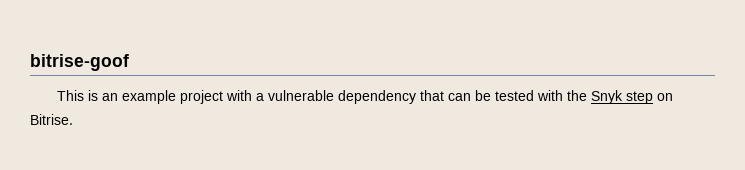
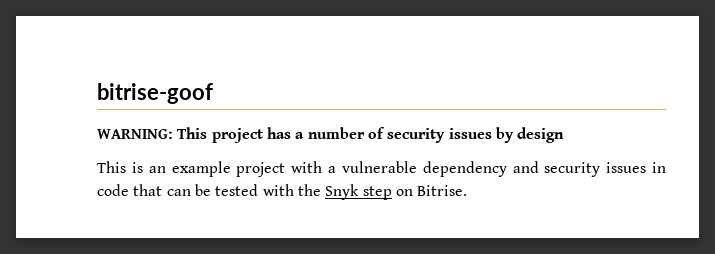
+ WARNING: This project has a number of security issues by design
- This is an example project with a vulnerable dependency that can be tested with the Snyk step on Bitrise.
+ This is an example project with a vulnerable dependency and security issues in code that can be tested with the Snyk step on Bitrise.

